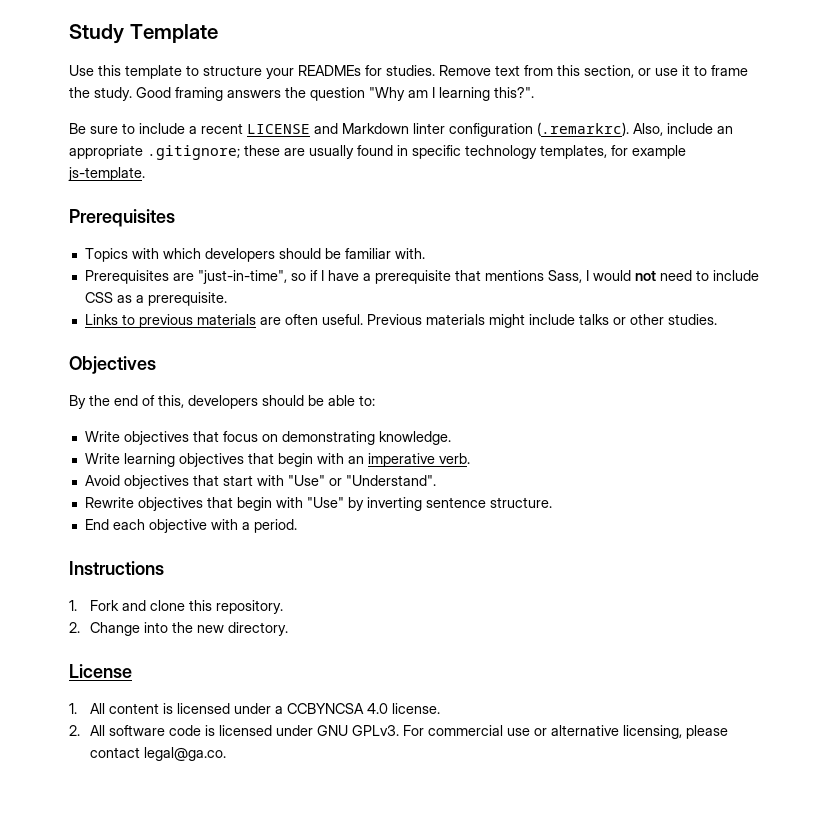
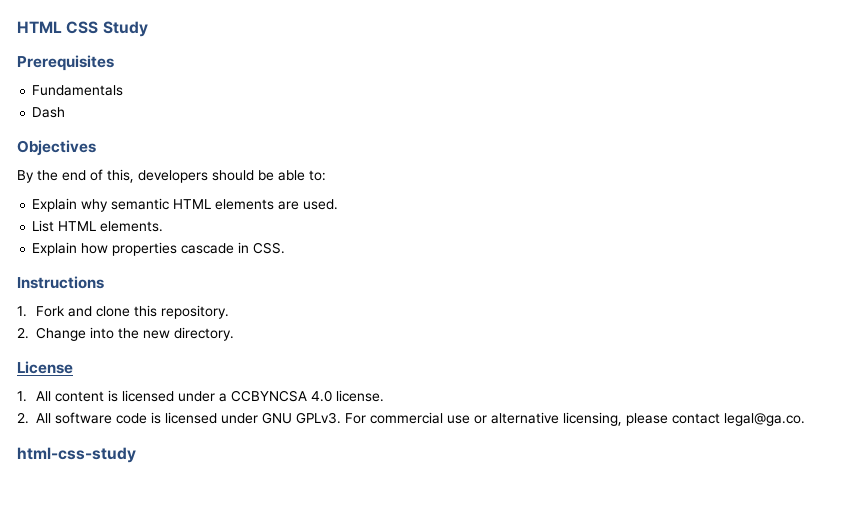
- Study Template
- Use this template to structure your READMEs for studies. Remove text from this section, or use it to frame the study. Good framing answers the question "Why am I learning this?".
- Be sure to include a recent LICENSE and Markdown linter configuration (.remarkrc). Also, include an appropriate .gitignore; these are usually found in specific technology templates, for example js-template.
+ HTML CSS Study
  Prerequisites
- Topics with which developers should be familiar with.
- Prerequisites are "just-in-time", so if I have a prerequisite that mentions Sass, I would not need to include CSS as a prerequisite.
- Links to previous materials are often useful. Previous materials might include talks or other studies.
+ Fundamentals
+ Dash
- Write objectives that focus on demonstrating knowledge.
- Write learning objectives that begin with an imperative verb.
- Avoid objectives that start with "Use" or "Understand".
- Rewrite objectives that begin with "Use" by inverting sentence structure.
- End each objective with a period.
+ Explain why semantic HTML elements are used.
+ List HTML elements.
+ Explain how properties cascade in CSS.
+ html-css-study

